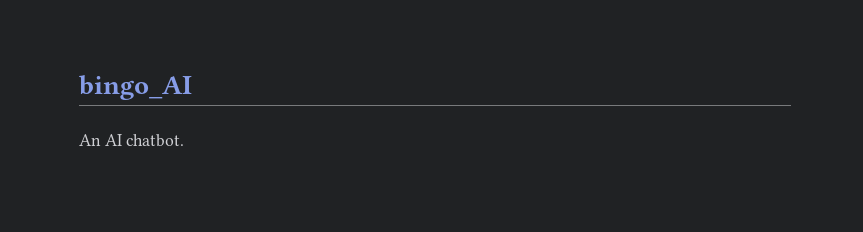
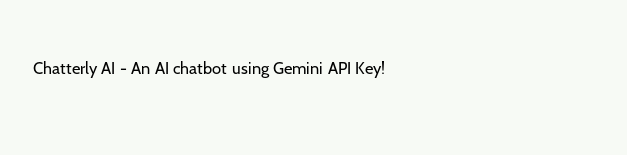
- bingo_AI
- An AI chatbot.
+ Chatterly AI - An AI chatbot using Gemini API Key!

